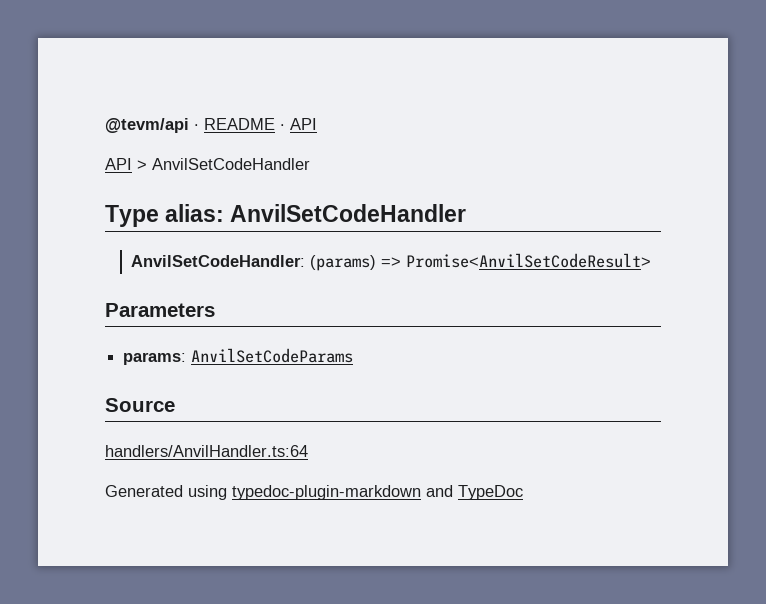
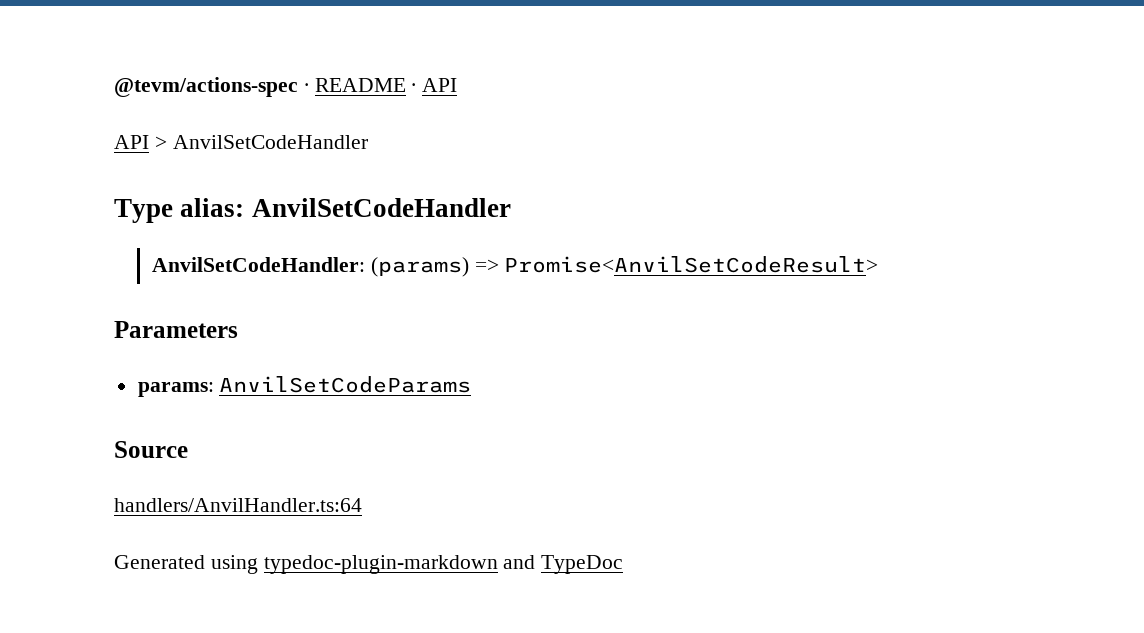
- @tevm/api ∙ README ∙ API
+ @tevm/actions-spec ∙ README ∙ API

